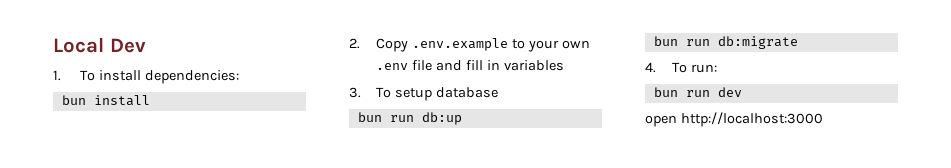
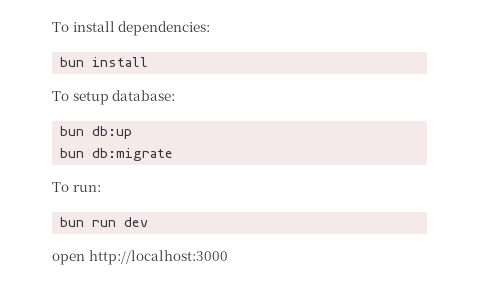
- Local Dev
- 1. To install dependencies:
+ To install dependencies:
- 2. Copy .env.example to your own .env file and fill in variables
- 3. To setup database
- bun run db:up
+ To setup database:
+ bun db:up
- bun run db:migrate
+ bun db:migrate
- 4. To run:
+ To run:

